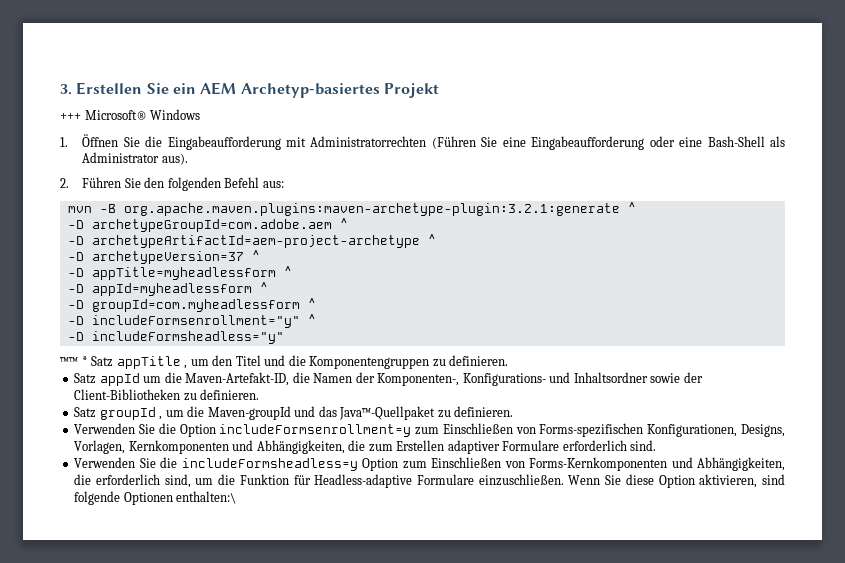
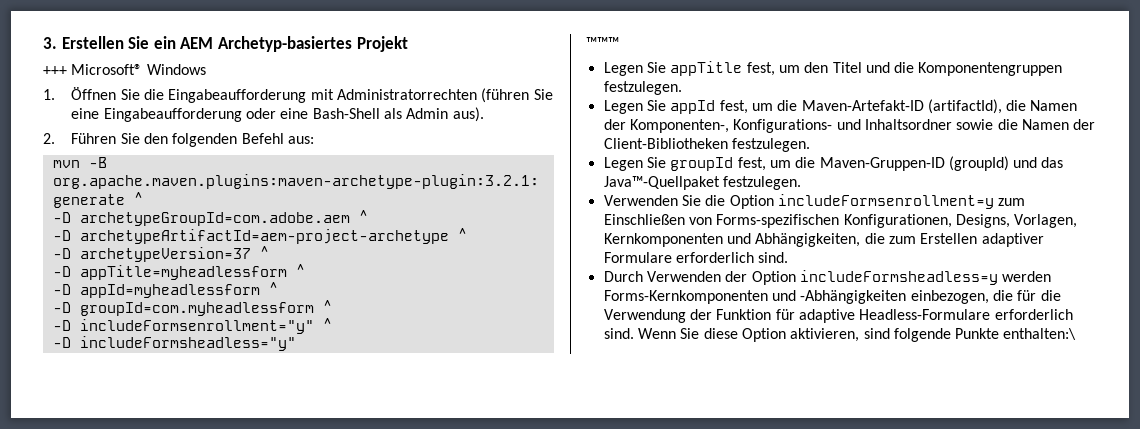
- 1. Öffnen Sie die Eingabeaufforderung mit Administratorrechten (Führen Sie eine Eingabeaufforderung oder eine Bash-Shell als Administrator aus).
+ 1. Öffnen Sie die Eingabeaufforderung mit Administratorrechten (führen Sie eine Eingabeaufforderung oder eine Bash-Shell als Admin aus).
- ™™ * Satz appTitle , um den Titel und die Komponentengruppen zu definieren.
- Satz appId um die Maven-Artefakt-ID, die Namen der Komponenten-, Konfigurations- und Inhaltsordner sowie der Client-Bibliotheken zu definieren.
- Satz groupId , um die Maven-groupId und das Java™-Quellpaket zu definieren.
+ ™™™
+ Legen Sie appTitle fest, um den Titel und die Komponentengruppen festzulegen.
+ Legen Sie appId fest, um die Maven-Artefakt-ID (artifactId), die Namen der Komponenten-, Konfigurations- und Inhaltsordner sowie die Namen der Client-Bibliotheken festzulegen.
+ Legen Sie groupId fest, um die Maven-Gruppen-ID (groupId) und das Java™-Quellpaket festzulegen.
- Verwenden Sie die includeFormsheadless=y Option zum Einschließen von Forms-Kernkomponenten und Abhängigkeiten, die erforderlich sind, um die Funktion für Headless-adaptive Formulare einzuschließen.
+ Durch Verwenden der Option includeFormsheadless=y werden Forms-Kernkomponenten und -Abhängigkeiten einbezogen, die für die Verwendung der Funktion für adaptive Headless-Formulare erforderlich sind.
- Wenn Sie diese Option aktivieren, sind folgende Optionen enthalten:\
+ Wenn Sie diese Option aktivieren, sind folgende Punkte enthalten:\

